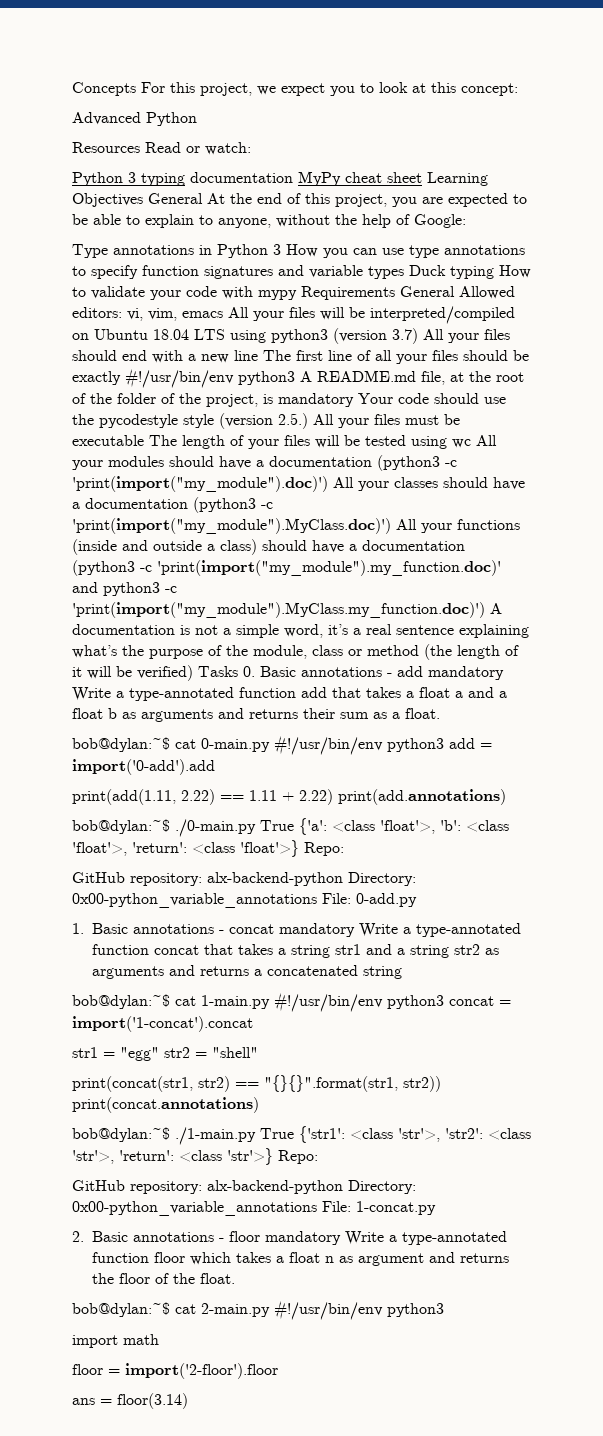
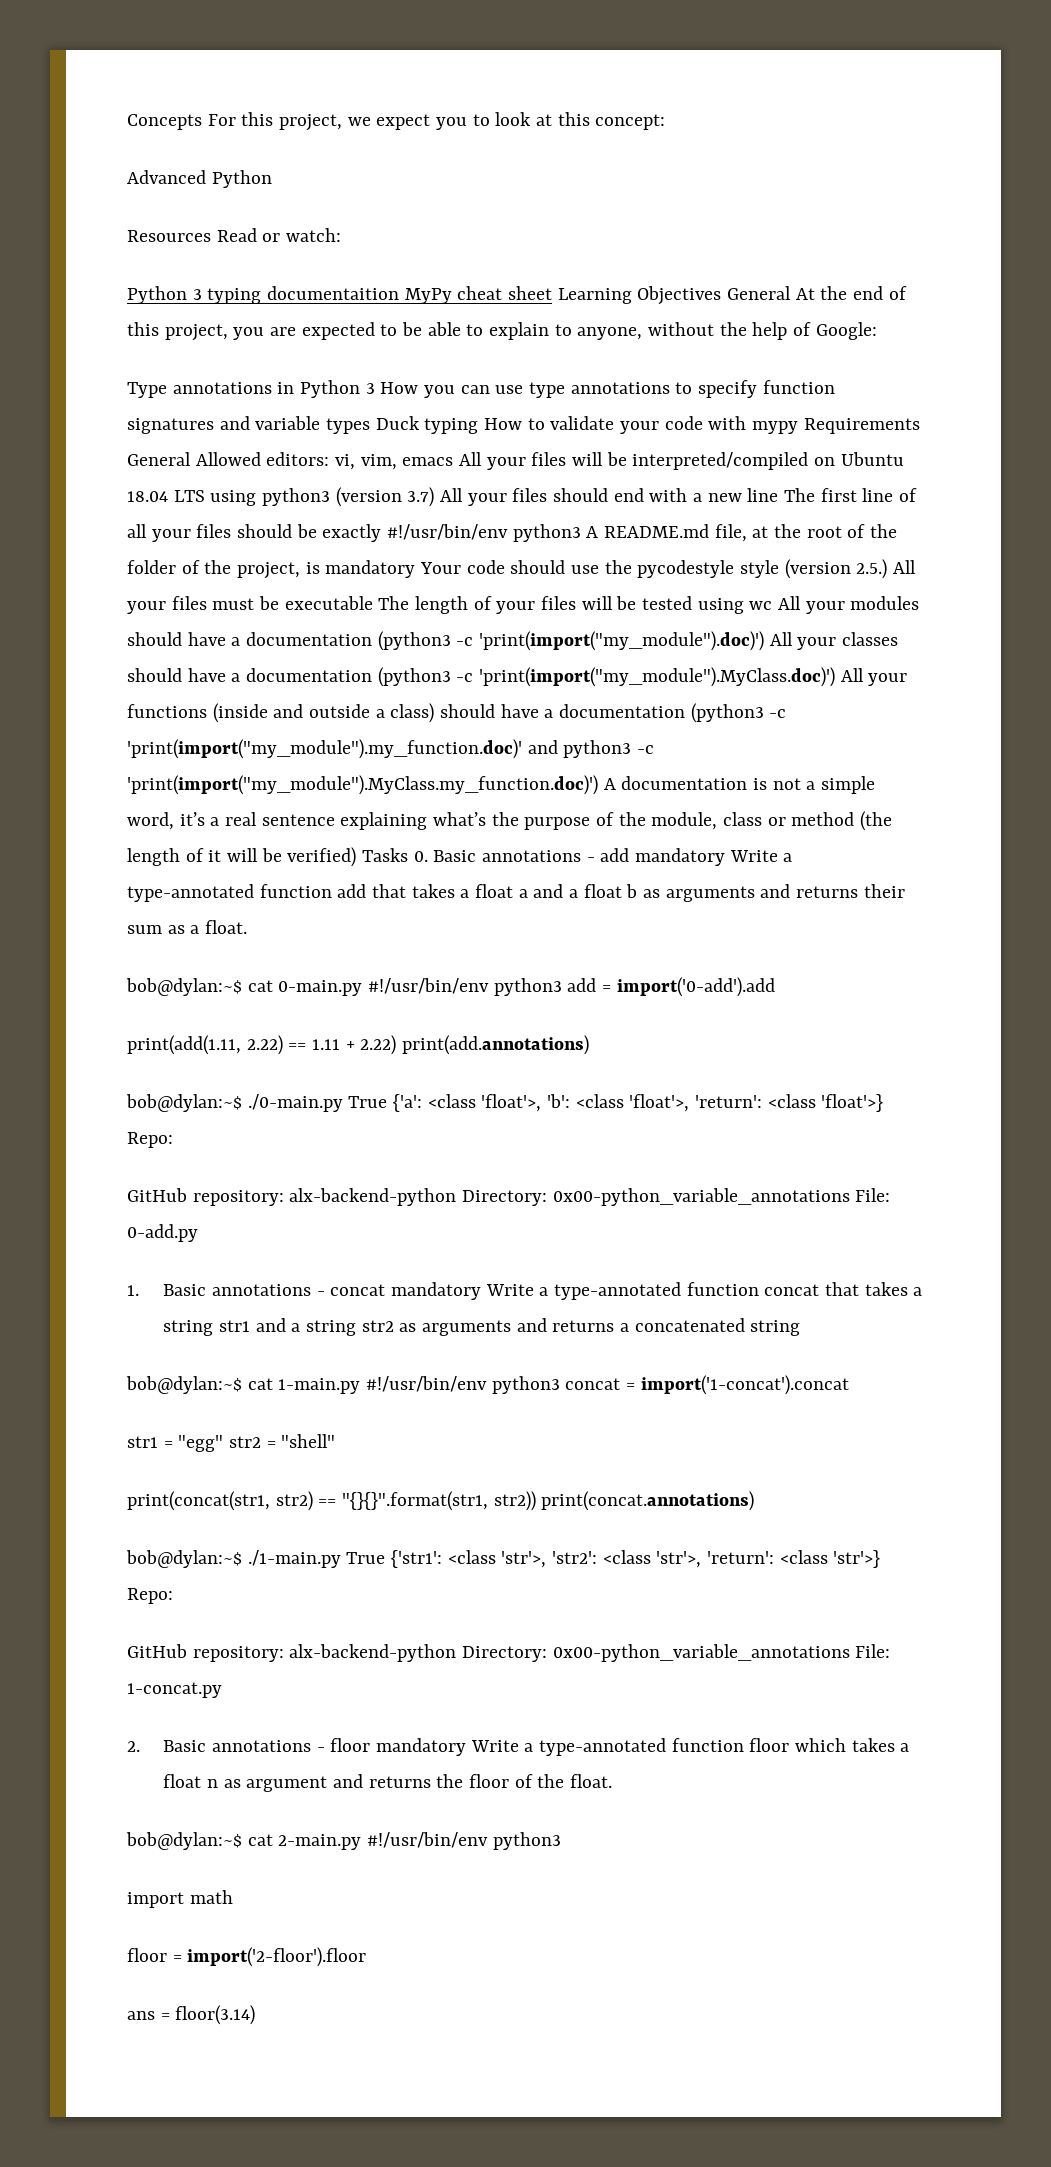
- Python 3 typing documentation MyPy cheat sheet Learning Objectives General At the end of this project, you are expected to be able to explain to anyone, without the help of Google:
+ Python 3 typing documentaition MyPy cheat sheet Learning Objectives General At the end of this project, you are expected to be able to explain to anyone, without the help of Google:

